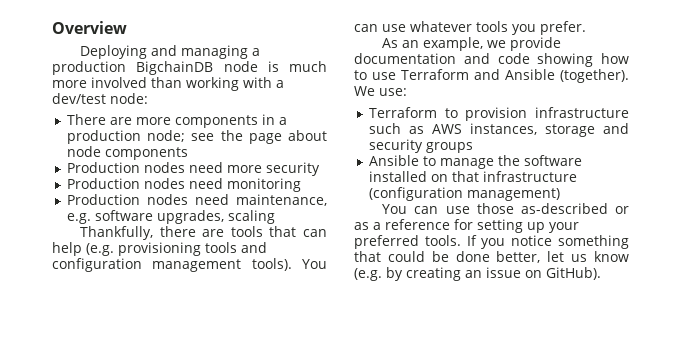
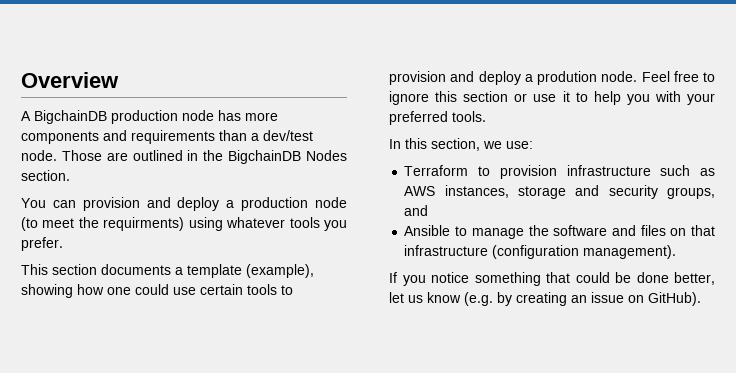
- Deploying and managing a production BigchainDB node is much more involved than working with a dev/test node:
- There are more components in a production node; see the page about node components
- Production nodes need more security
- Production nodes need monitoring
- Production nodes need maintenance, e.g. software upgrades, scaling
- Thankfully, there are tools that can help (e.g. provisioning tools and configuration management tools). You can use whatever tools you prefer.
- As an example, we provide documentation and code showing how to use Terraform and Ansible (together). We use:
+ A BigchainDB production node has more components and requirements than a dev/test node. Those are outlined in the BigchainDB Nodes section.
+ You can provision and deploy a production node (to meet the requirments) using whatever tools you prefer.
+ This section documents a template (example), showing how one could use certain tools to provision and deploy a prodution node. Feel free to ignore this section or use it to help you with your preferred tools.
+ In this section, we use:
- Terraform to provision infrastructure such as AWS instances, storage and security groups
+ Terraform to provision infrastructure such as AWS instances, storage and security groups, and
- Ansible to manage the software installed on that infrastructure (configuration management)
- You can use those as-described or as a reference for setting up your preferred tools. If you notice something that could be done better, let us know (e.g. by creating an issue on GitHub).
+ Ansible to manage the software and files on that infrastructure (configuration management).
+ If you notice something that could be done better, let us know (e.g. by creating an issue on GitHub).

